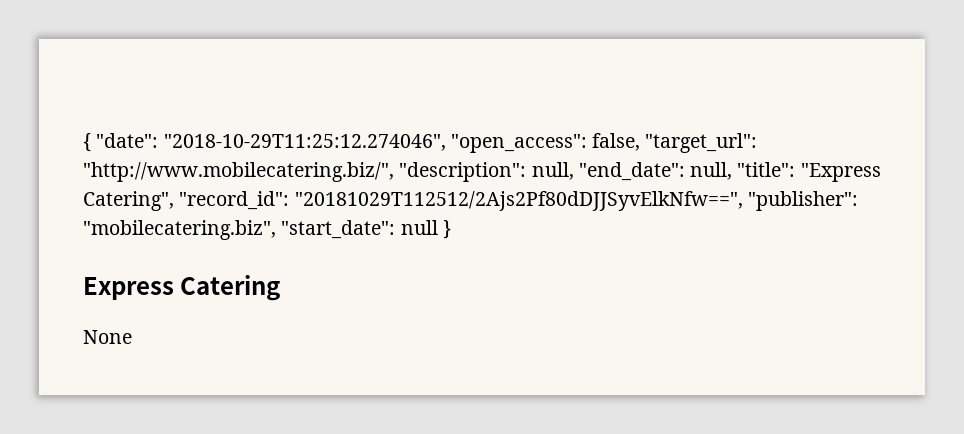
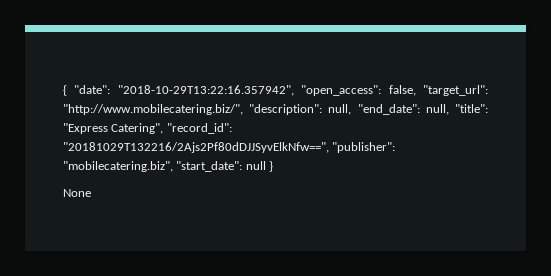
- { "date": "2018-10-29T11:25:12.274046", "open_access": false, "target_url": "http://www.mobilecatering.biz/", "description": null, "end_date": null, "title": "Express Catering", "record_id": "20181029T112512/2Ajs2Pf80dDJJSyvElkNfw==", "publisher": "mobilecatering.biz", "start_date": null }
+ { "date": "2018-10-29T13:22:16.357942", "open_access": false, "target_url": "http://www.mobilecatering.biz/", "description": null, "end_date": null, "title": "Express Catering", "record_id": "20181029T132216/2Ajs2Pf80dDJJSyvElkNfw==", "publisher": "mobilecatering.biz", "start_date": null }
- Express Catering

